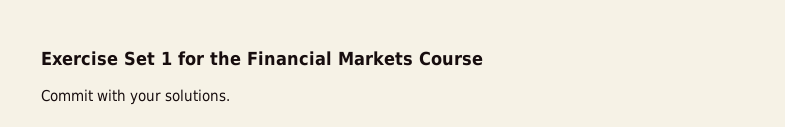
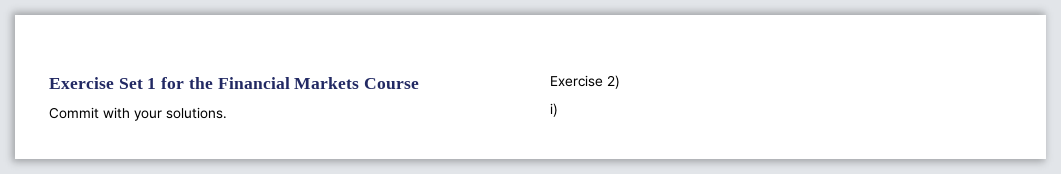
+ Exercise 2)
+ i)

